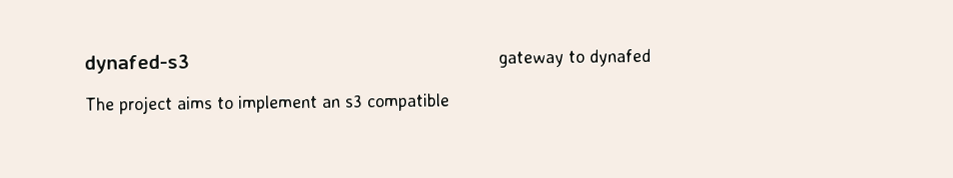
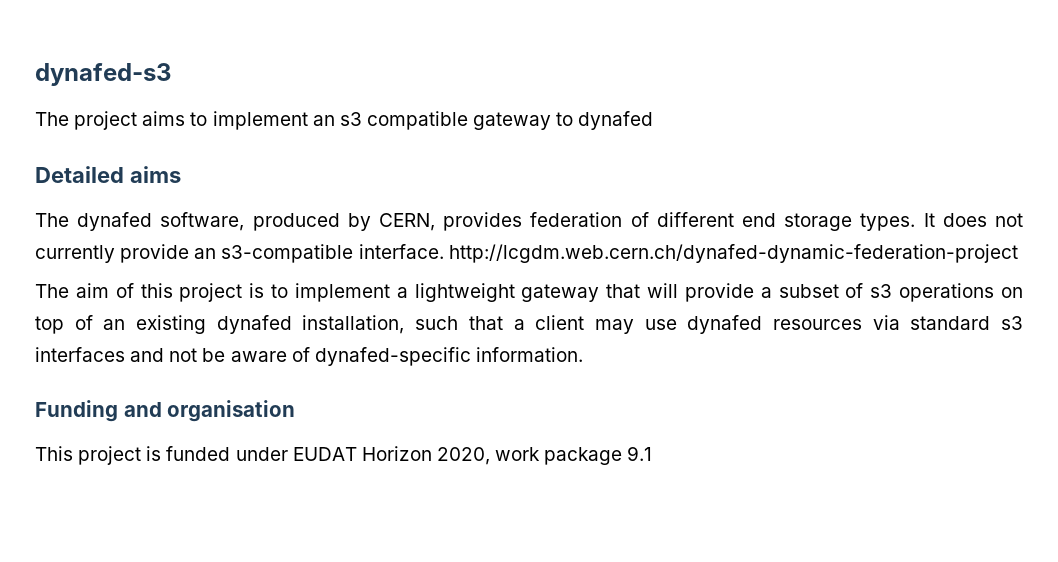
+ Detailed aims
+ The dynafed software, produced by CERN, provides federation of different end storage types. It does not currently provide an s3-compatible interface. http://lcgdm.web.cern.ch/dynafed-dynamic-federation-project
+ The aim of this project is to implement a lightweight gateway that will provide a subset of s3 operations on top of an existing dynafed installation, such that a client may use dynafed resources via standard s3 interfaces and not be aware of dynafed-specific information.
+ Funding and organisation
+ This project is funded under EUDAT Horizon 2020, work package 9.1

